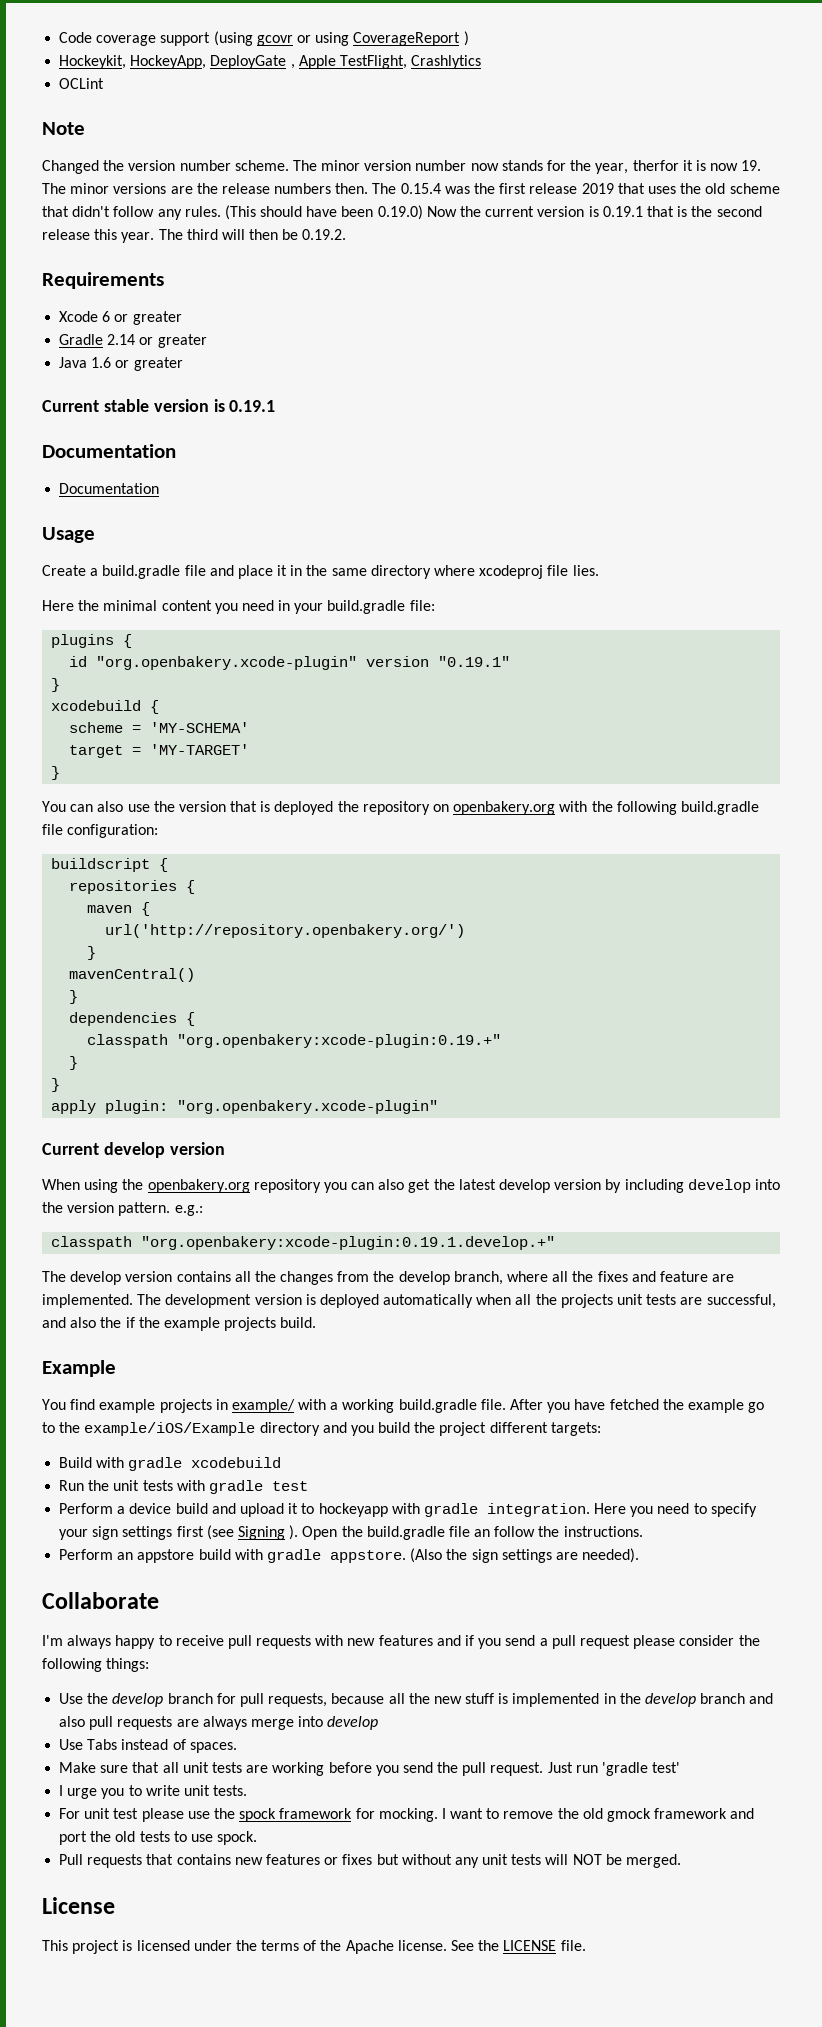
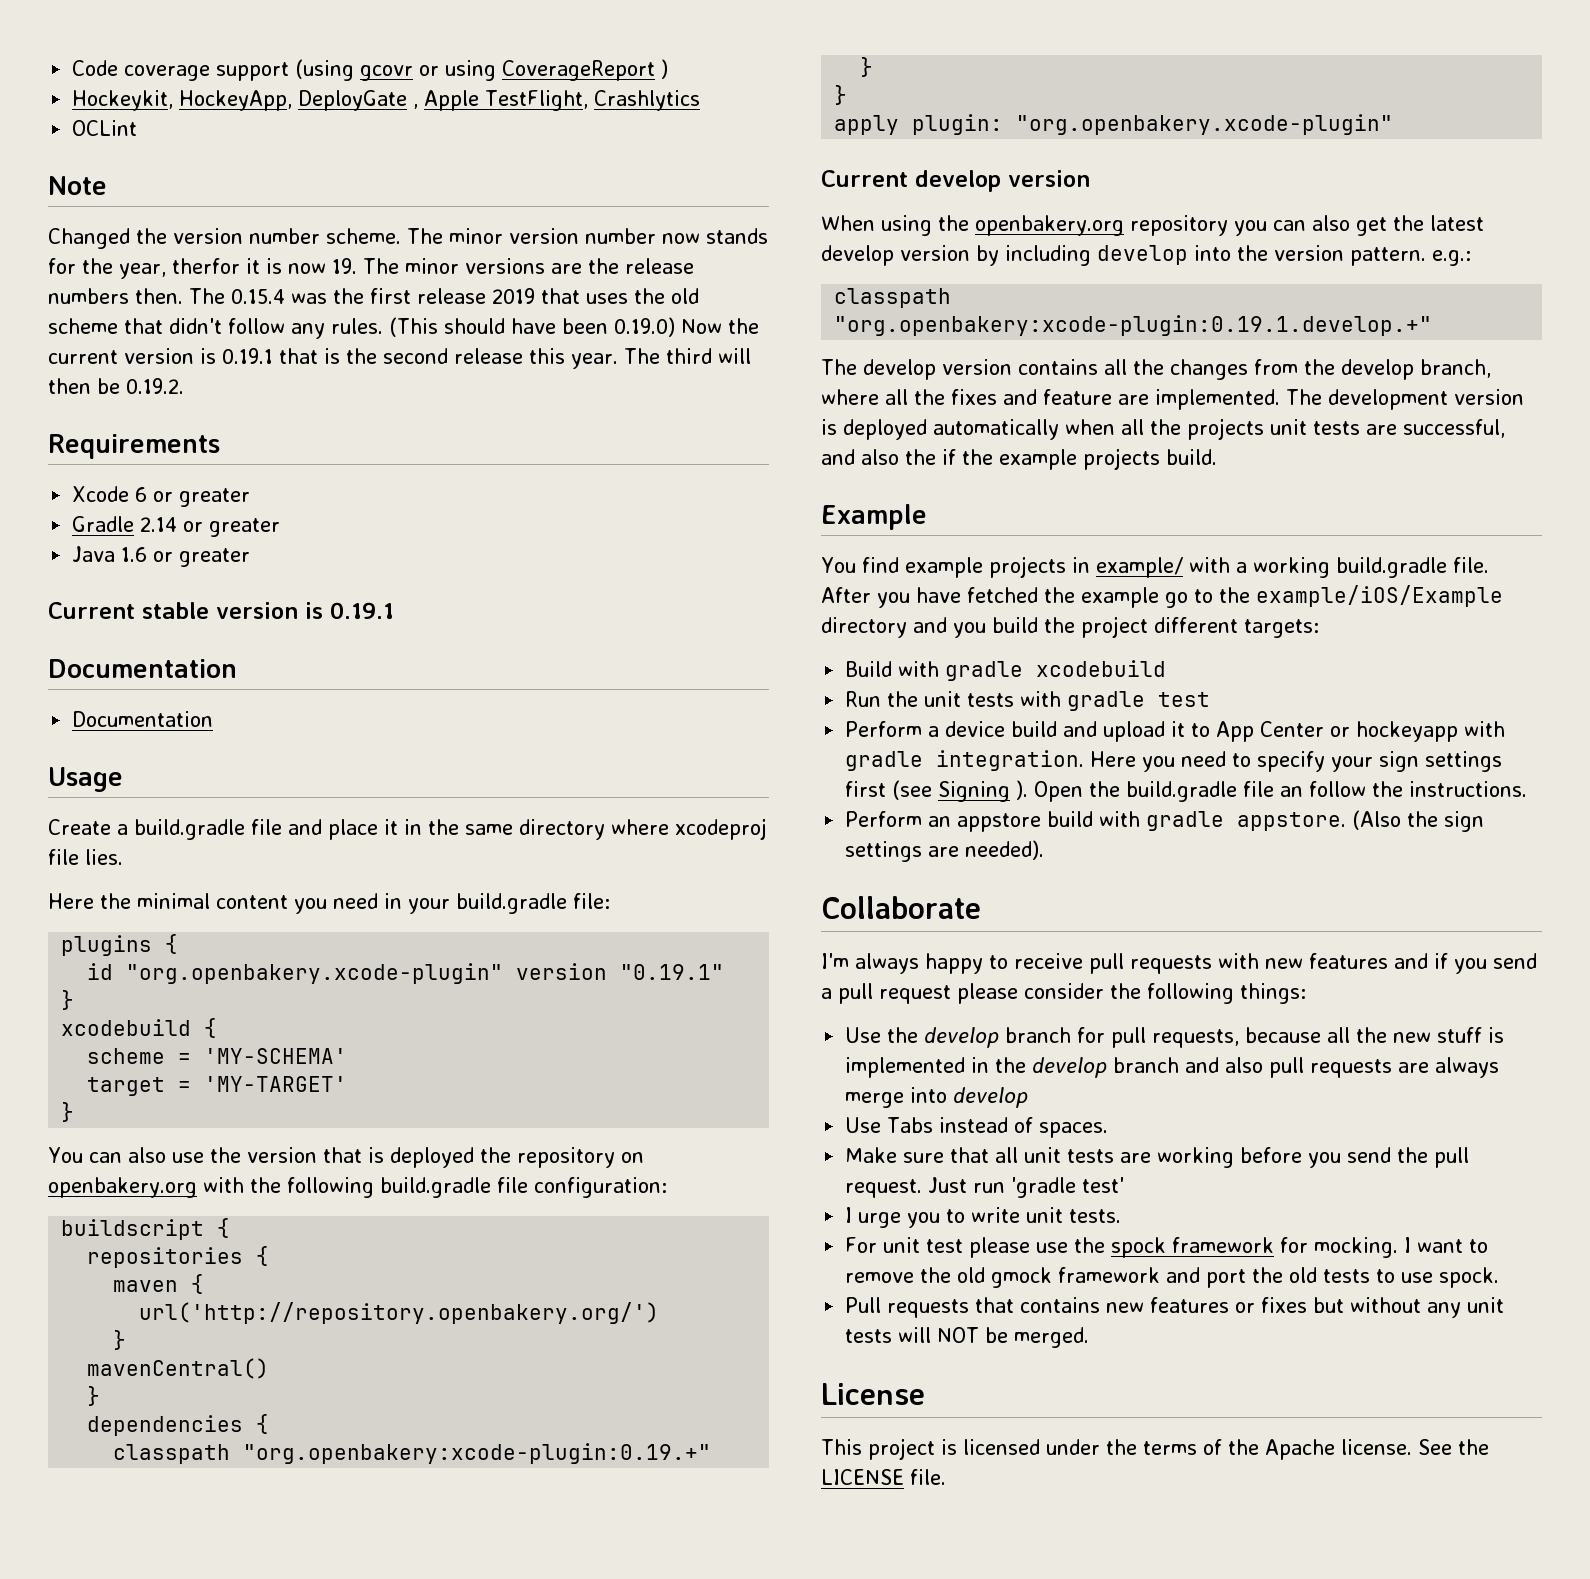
- Perform a device build and upload it to hockeyapp with gradle integration.
+ Perform a device build and upload it to App Center or hockeyapp with gradle integration.

